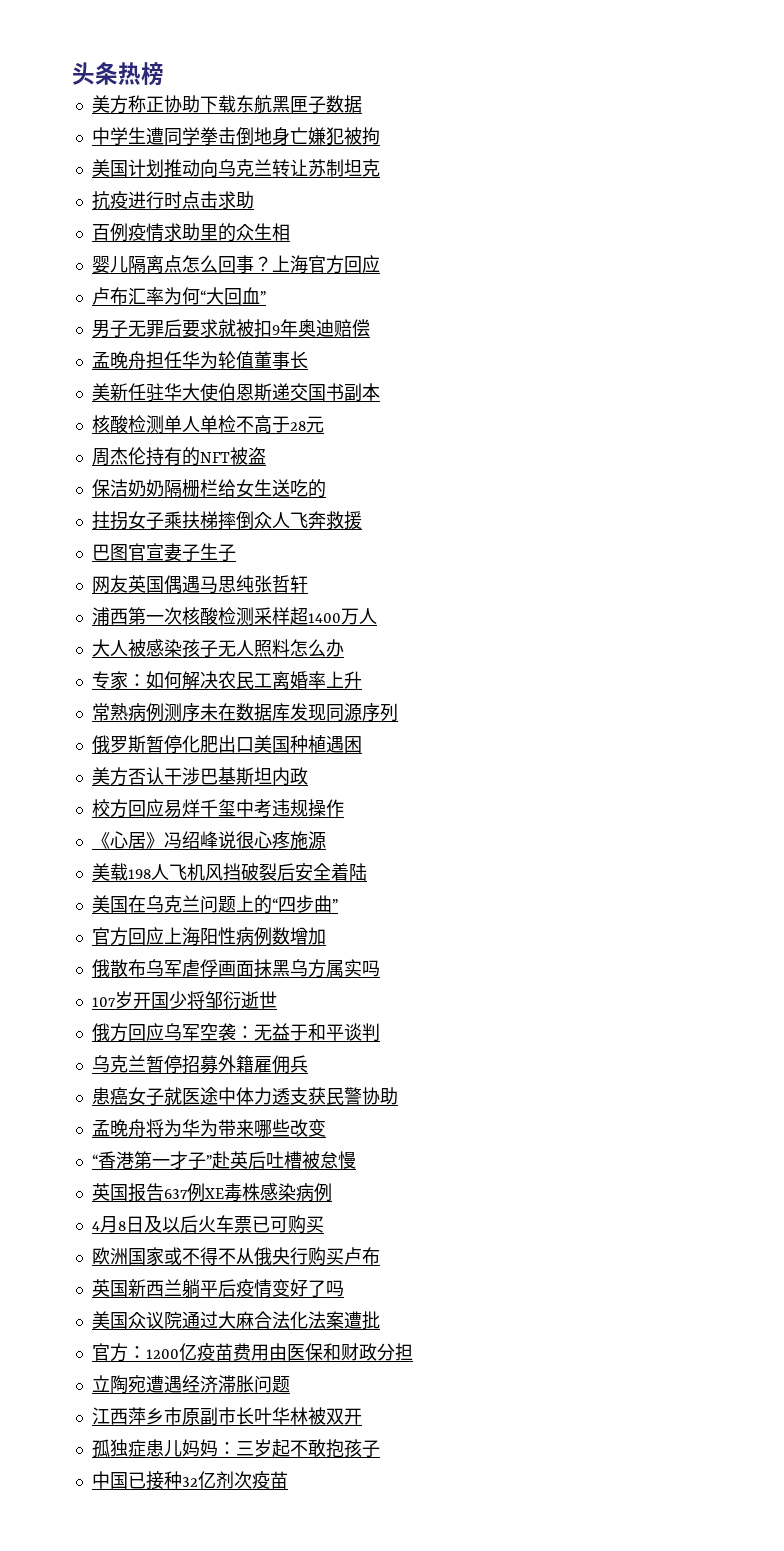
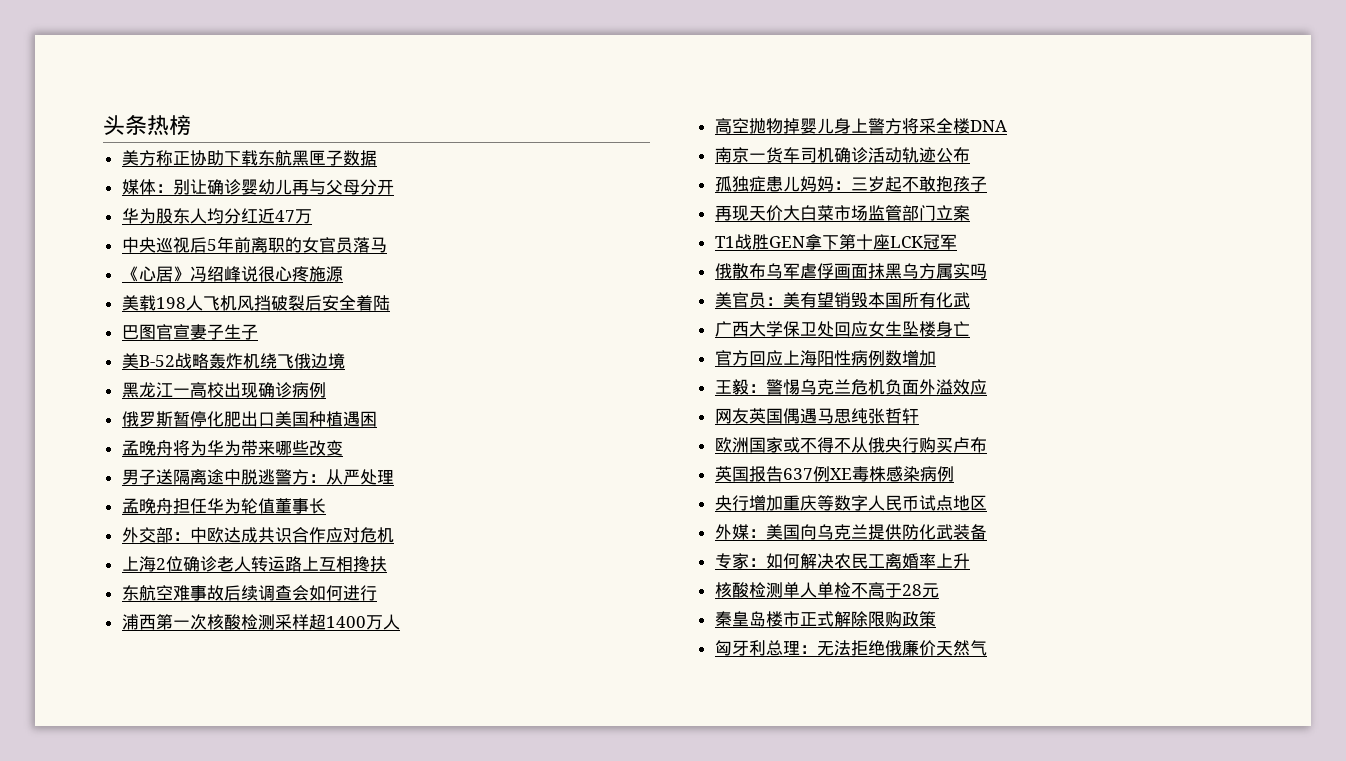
- 中学生遭同学拳击倒地身亡嫌犯被拘
- 美国计划推动向乌克兰转让苏制坦克
- 抗疫进行时点击求助
- 百例疫情求助里的众生相
- 婴儿隔离点怎么回事？上海官方回应
- 卢布汇率为何“大回血”
- 男子无罪后要求就被扣9年奥迪赔偿
- 孟晚舟担任华为轮值董事长
- 美新任驻华大使伯恩斯递交国书副本
- 核酸检测单人单检不高于28元
- 周杰伦持有的NFT被盗
- 保洁奶奶隔栅栏给女生送吃的
- 拄拐女子乘扶梯摔倒众人飞奔救援
- 巴图官宣妻子生子
- 网友英国偶遇马思纯张哲轩
- 浦西第一次核酸检测采样超1400万人
- 大人被感染孩子无人照料怎么办
- 专家：如何解决农民工离婚率上升
- 常熟病例测序未在数据库发现同源序列
- 俄罗斯暂停化肥出口美国种植遇困
- 美方否认干涉巴基斯坦内政
- 校方回应易烊千玺中考违规操作
+ 媒体：别让确诊婴幼儿再与父母分开
+ 华为股东人均分红近47万
+ 中央巡视后5年前离职的女官员落马
- 美国在乌克兰问题上的“四步曲”
- 官方回应上海阳性病例数增加
+ 巴图官宣妻子生子
+ 美B-52战略轰炸机绕飞俄边境
+ 黑龙江一高校出现确诊病例
+ 俄罗斯暂停化肥出口美国种植遇困
+ 孟晚舟将为华为带来哪些改变
+ 男子送隔离途中脱逃警方：从严处理
+ 孟晚舟担任华为轮值董事长
+ 外交部：中欧达成共识合作应对危机
+ 上海2位确诊老人转运路上互相搀扶
+ 东航空难事故后续调查会如何进行
+ 浦西第一次核酸检测采样超1400万人
+ 高空抛物掉婴儿身上警方将采全楼DNA
+ 南京一货车司机确诊活动轨迹公布
+ 孤独症患儿妈妈：三岁起不敢抱孩子
+ 再现天价大白菜市场监管部门立案
+ T1战胜GEN拿下第十座LCK冠军
- 107岁开国少将邹衍逝世
- 俄方回应乌军空袭：无益于和平谈判
- 乌克兰暂停招募外籍雇佣兵
- 患癌女子就医途中体力透支获民警协助
- 孟晚舟将为华为带来哪些改变
- “香港第一才子”赴英后吐槽被怠慢
- 英国报告637例XE毒株感染病例
- 4月8日及以后火车票已可购买
+ 美官员：美有望销毁本国所有化武
+ 广西大学保卫处回应女生坠楼身亡
+ 官方回应上海阳性病例数增加
+ 王毅：警惕乌克兰危机负面外溢效应
+ 网友英国偶遇马思纯张哲轩
- 英国新西兰躺平后疫情变好了吗
- 美国众议院通过大麻合法化法案遭批
- 官方：1200亿疫苗费用由医保和财政分担
- 立陶宛遭遇经济滞胀问题
- 江西萍乡市原副市长叶华林被双开
- 孤独症患儿妈妈：三岁起不敢抱孩子
- 中国已接种32亿剂次疫苗
+ 英国报告637例XE毒株感染病例
+ 央行增加重庆等数字人民币试点地区
+ 外媒：美国向乌克兰提供防化武装备
+ 专家：如何解决农民工离婚率上升
+ 核酸检测单人单检不高于28元
+ 秦皇岛楼市正式解除限购政策
+ 匈牙利总理：无法拒绝俄廉价天然气

